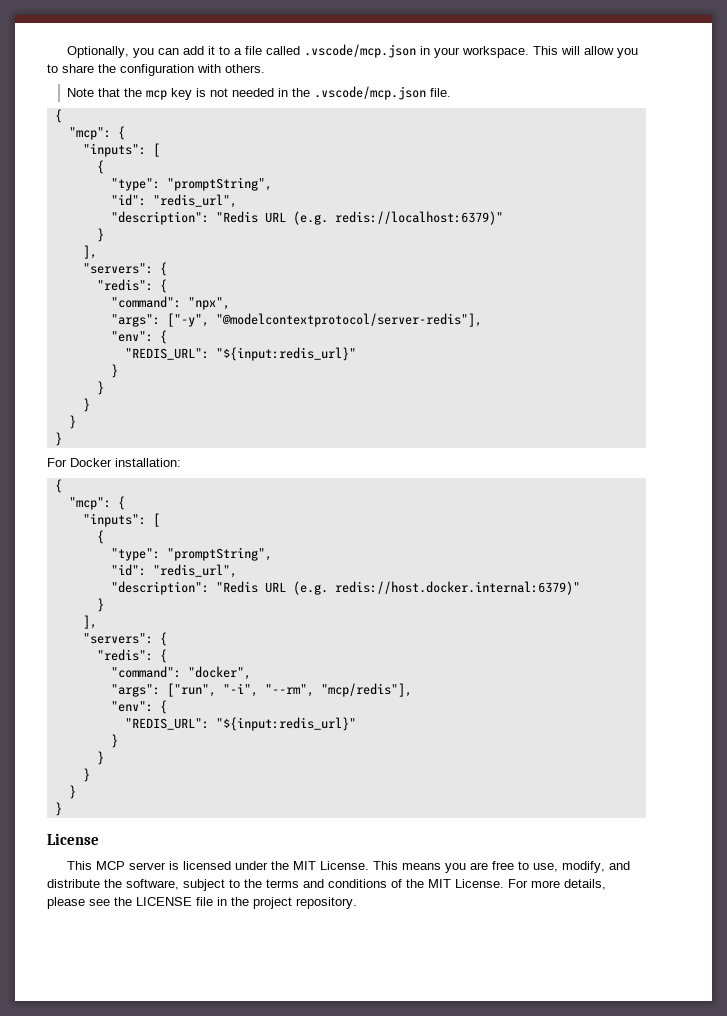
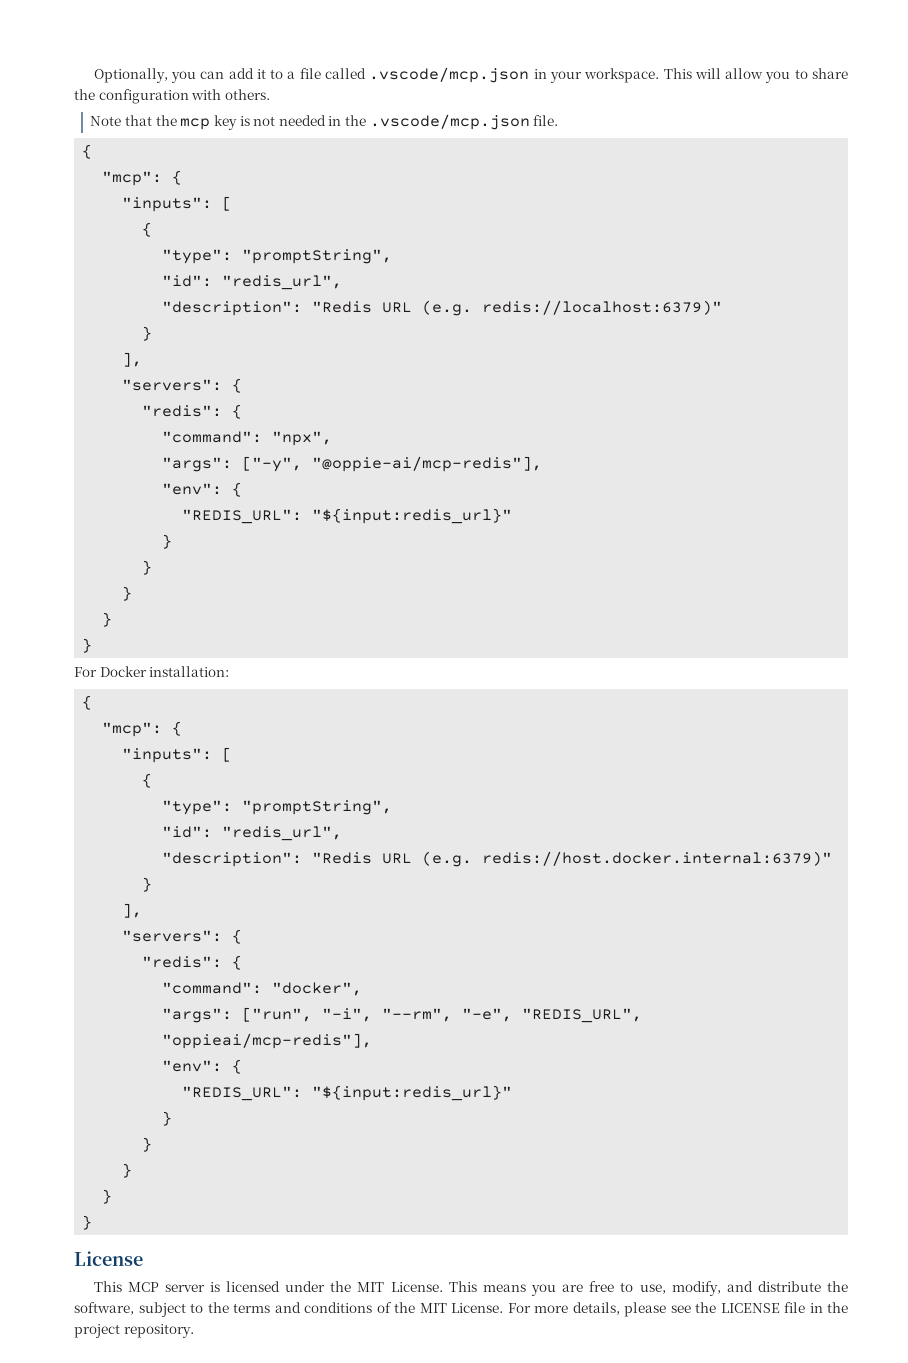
- "args": ["-y", "@modelcontextprotocol/server-redis"],
+ "args": ["-y", "@oppie-ai/mcp-redis"],
- "args": ["run", "-i", "--rm", "mcp/redis"],
+ "args": ["run", "-i", "--rm", "-e", "REDIS_URL", "oppieai/mcp-redis"],

